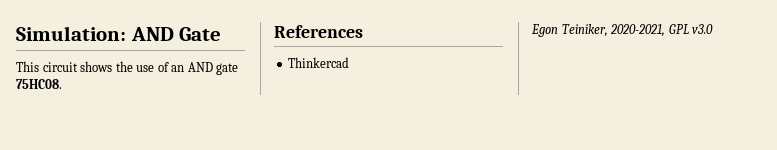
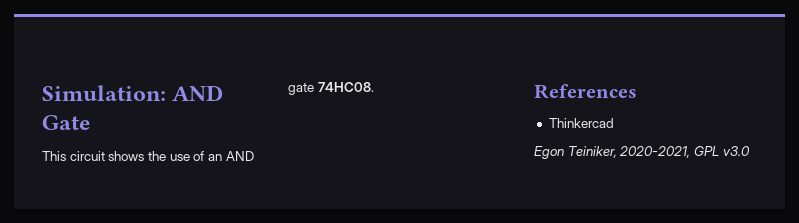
- This circuit shows the use of an AND gate 75HC08.
+ This circuit shows the use of an AND gate 74HC08.

